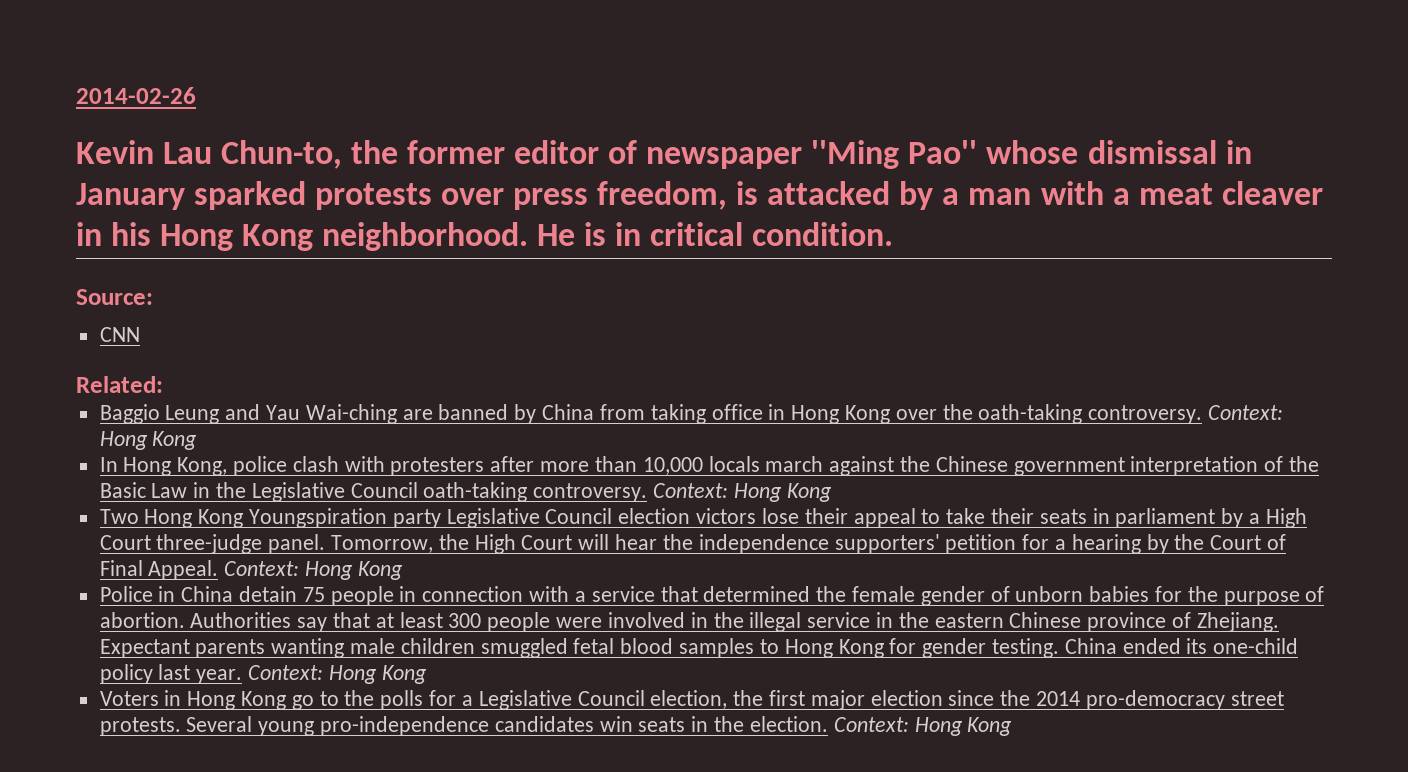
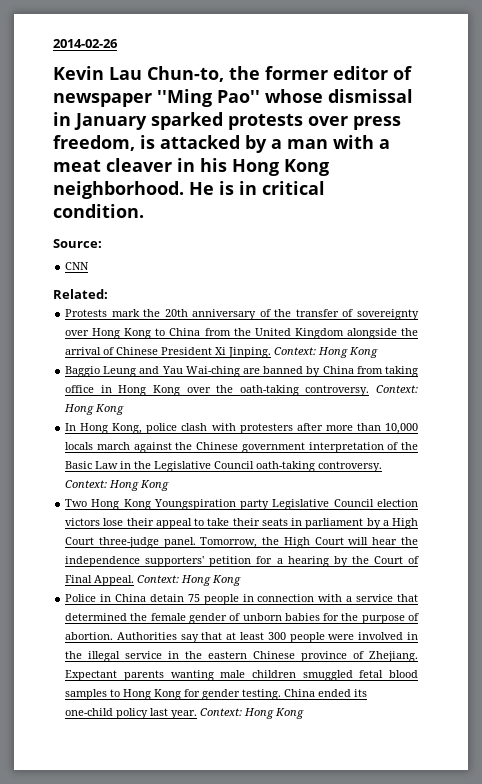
+ Protests mark the 20th anniversary of the transfer of sovereignty over Hong Kong to China from the United Kingdom alongside the arrival of Chinese President Xi Jinping. Context: Hong Kong
- Voters in Hong Kong go to the polls for a Legislative Council election, the first major election since the 2014 pro-democracy street protests. Several young pro-independence candidates win seats in the election. Context: Hong Kong

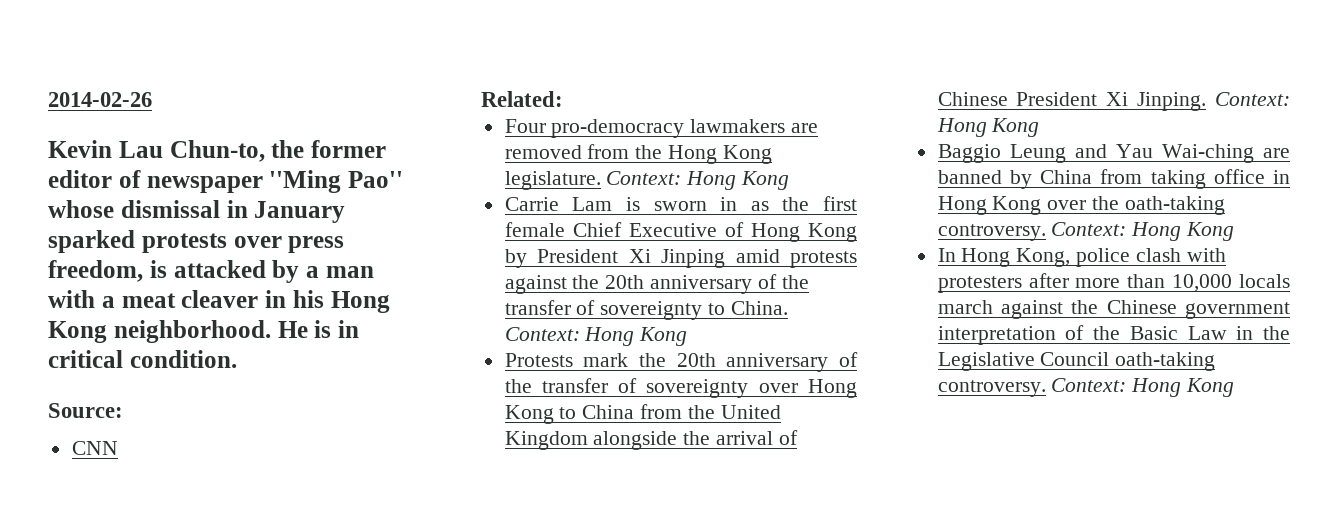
+ Four pro-democracy lawmakers are removed from the Hong Kong legislature. Context: Hong Kong
+ Carrie Lam is sworn in as the first female Chief Executive of Hong Kong by President Xi Jinping amid protests against the 20th anniversary of the transfer of sovereignty to China. Context: Hong Kong
- Two Hong Kong Youngspiration party Legislative Council election victors lose their appeal to take their seats in parliament by a High Court three-judge panel. Tomorrow, the High Court will hear the independence supporters' petition for a hearing by the Court of Final Appeal. Context: Hong Kong
- Police in China detain 75 people in connection with a service that determined the female gender of unborn babies for the purpose of abortion. Authorities say that at least 300 people were involved in the illegal service in the eastern Chinese province of Zhejiang. Expectant parents wanting male children smuggled fetal blood samples to Hong Kong for gender testing. China ended its one-child policy last year. Context: Hong Kong

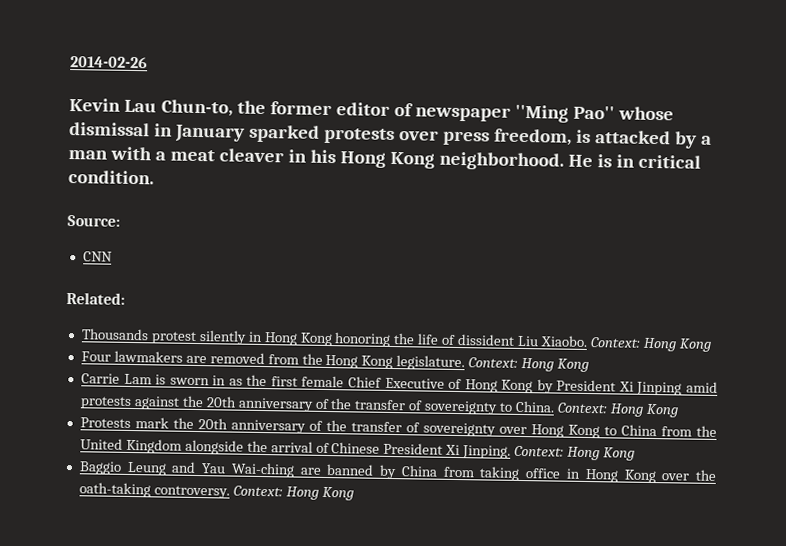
+ Thousands protest silently in Hong Kong honoring the life of dissident Liu Xiaobo. Context: Hong Kong
- Four pro-democracy lawmakers are removed from the Hong Kong legislature.
+ Four lawmakers are removed from the Hong Kong legislature.
- In Hong Kong, police clash with protesters after more than 10,000 locals march against the Chinese government interpretation of the Basic Law in the Legislative Council oath-taking controversy. Context: Hong Kong

